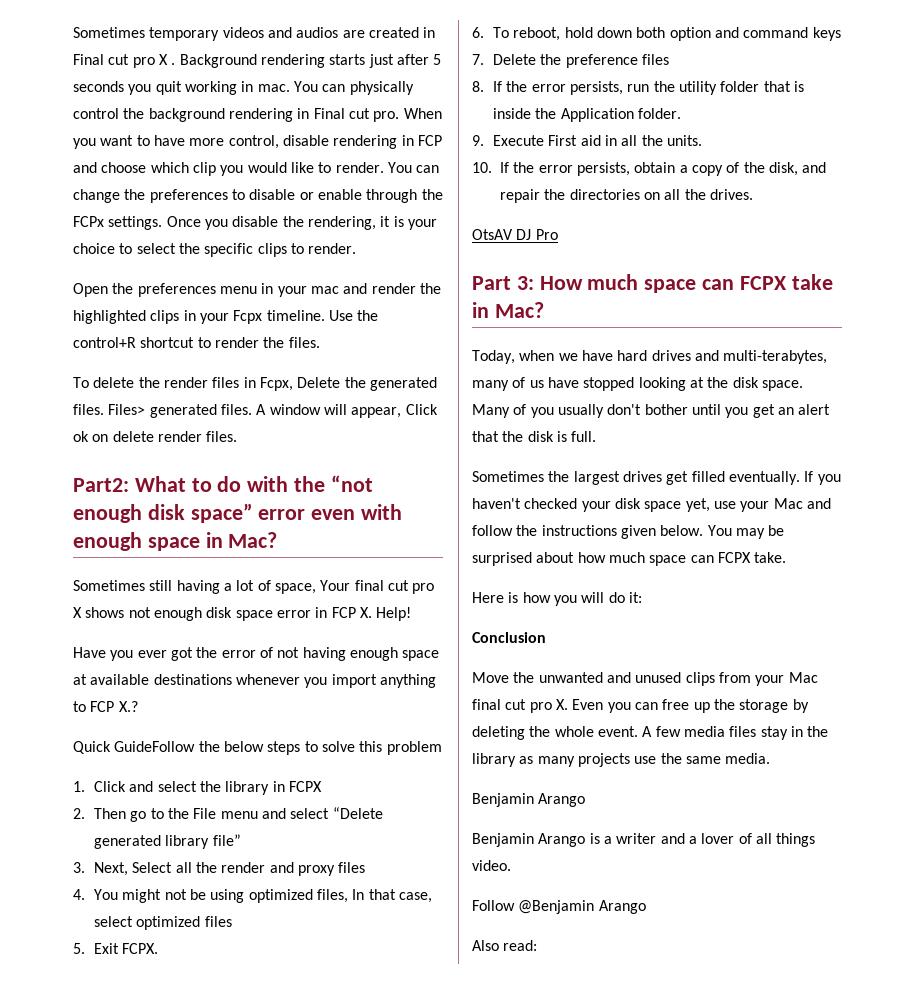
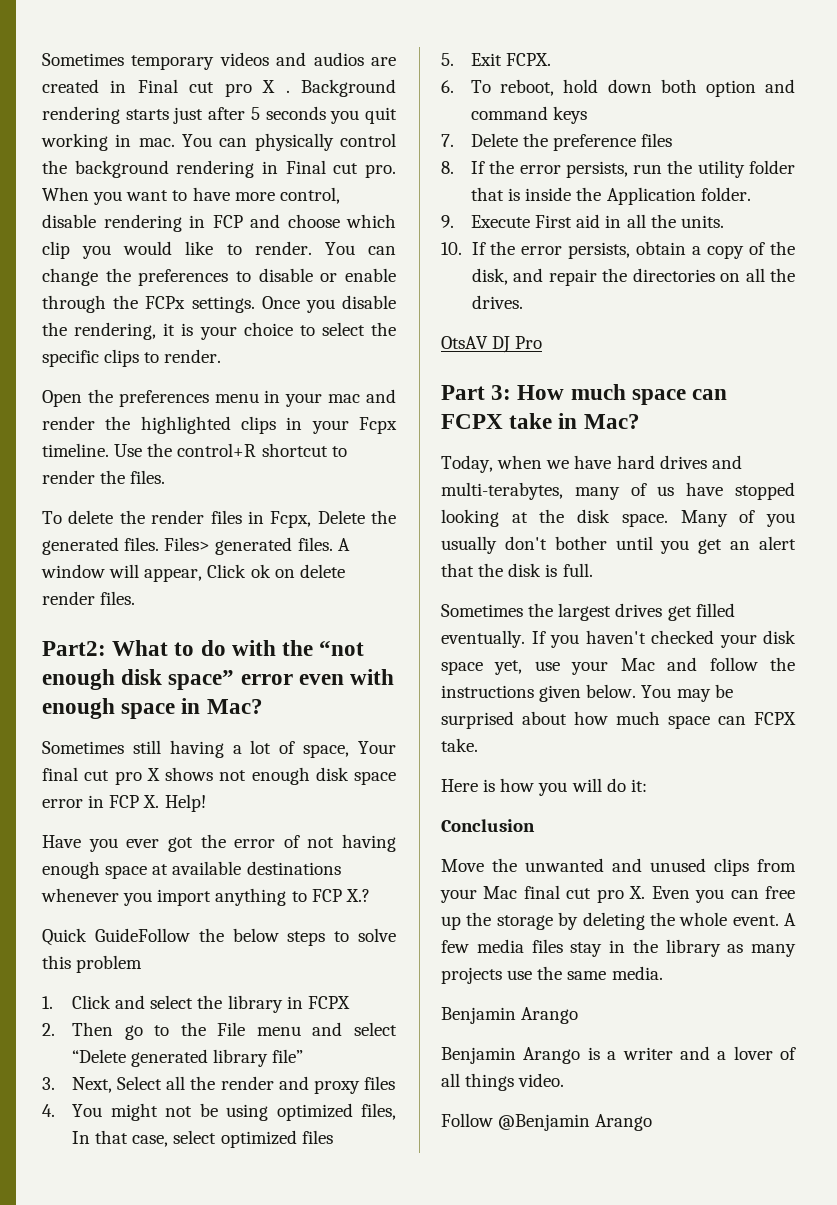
- Also read:

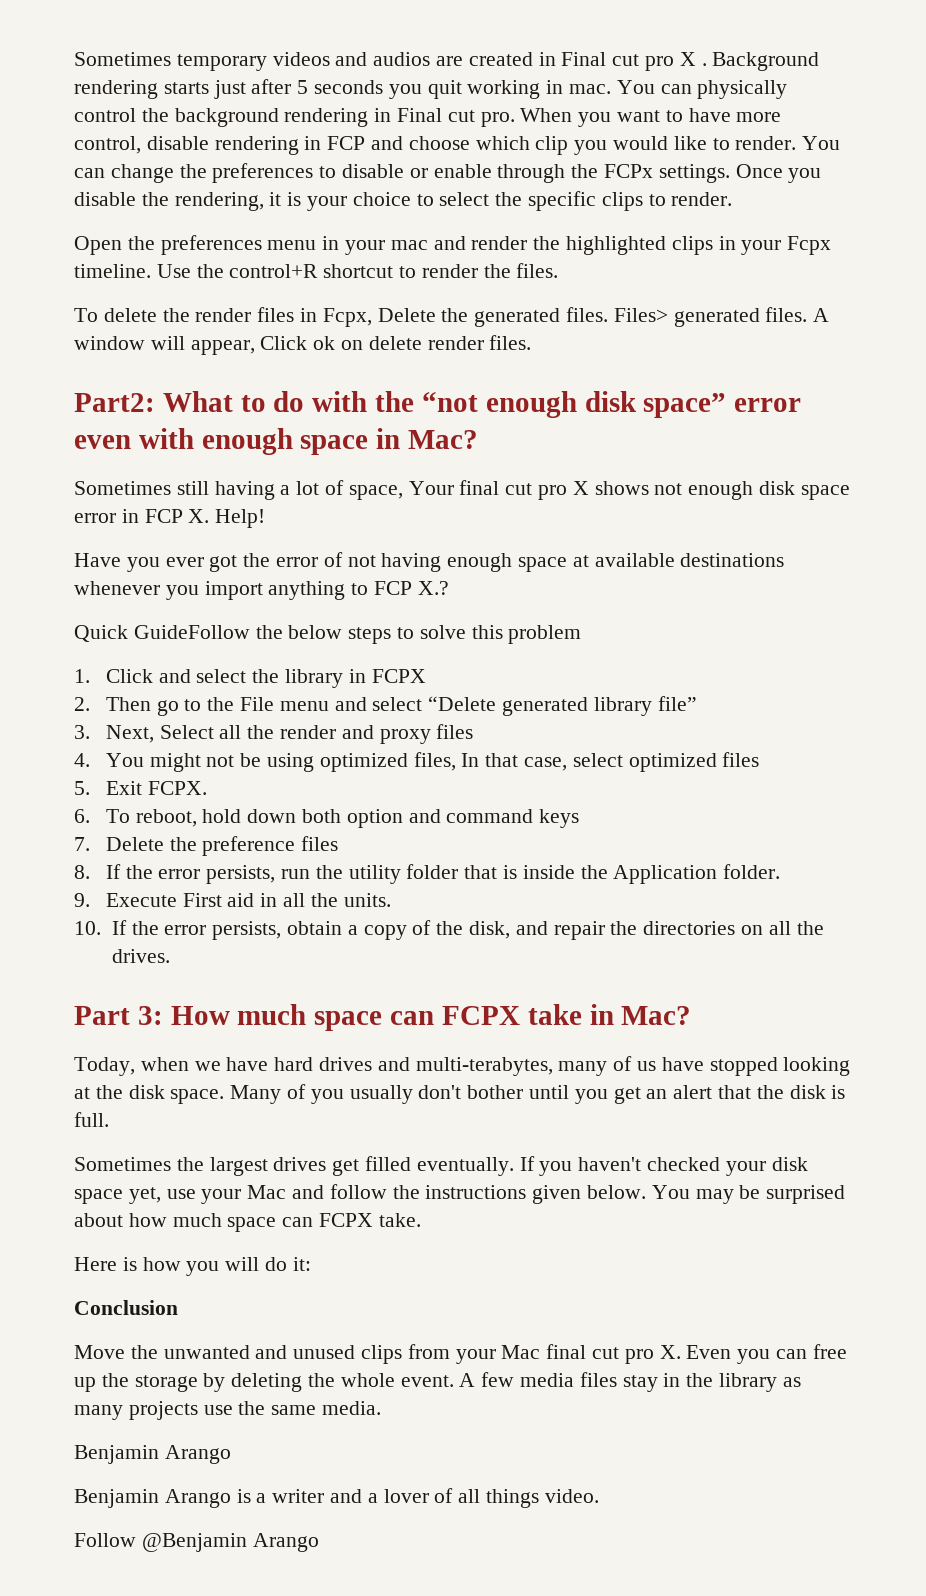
- OtsAV DJ Pro

